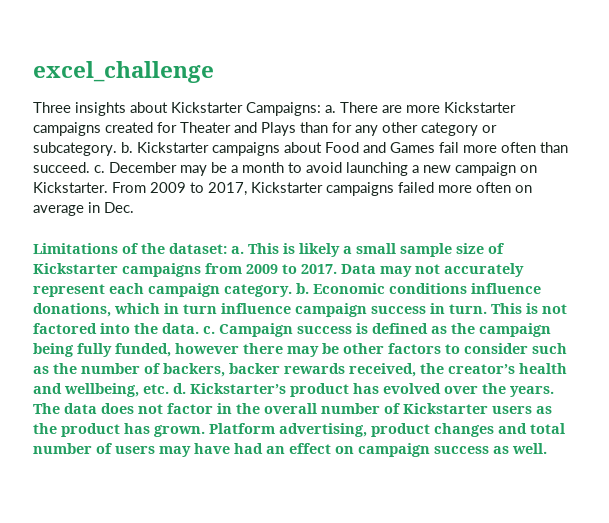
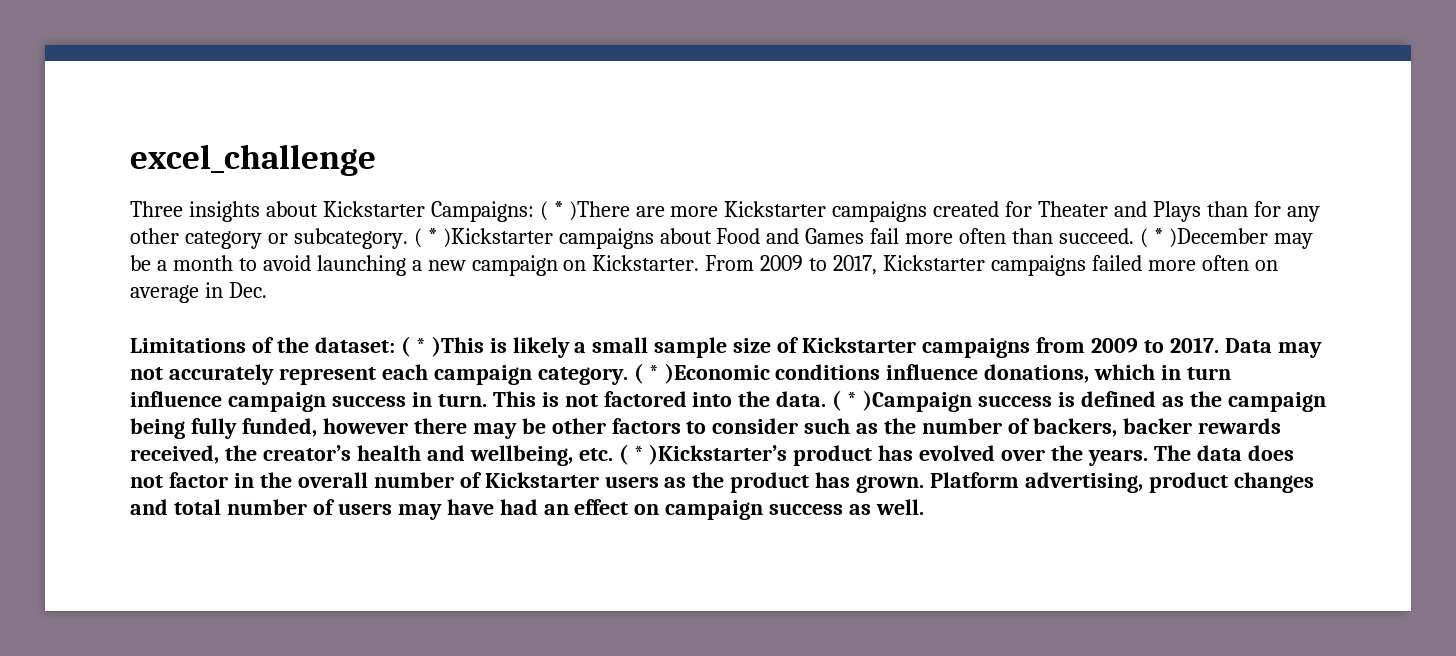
- Three insights about Kickstarter Campaigns: a. There are more Kickstarter campaigns created for Theater and Plays than for any other category or subcategory. b. Kickstarter campaigns about Food and Games fail more often than succeed. c. December may be a month to avoid launching a new campaign on Kickstarter.
+ Three insights about Kickstarter Campaigns: ( * )There are more Kickstarter campaigns created for Theater and Plays than for any other category or subcategory. ( * )Kickstarter campaigns about Food and Games fail more often than succeed. ( * )December may be a month to avoid launching a new campaign on Kickstarter.
- Limitations of the dataset: a. This is likely a small sample size of Kickstarter campaigns from 2009 to 2017.
+ Limitations of the dataset: ( * )This is likely a small sample size of Kickstarter campaigns from 2009 to 2017.
- Data may not accurately represent each campaign category. b. Economic conditions influence donations, which in turn influence campaign success in turn.
+ Data may not accurately represent each campaign category. ( * )Economic conditions influence donations, which in turn influence campaign success in turn.
- This is not factored into the data. c. Campaign success is defined as the campaign being fully funded, however there may be other factors to consider such as the number of backers, backer rewards received, the creator’s health and wellbeing, etc. d. Kickstarter’s product has evolved over the years.
+ This is not factored into the data. ( * )Campaign success is defined as the campaign being fully funded, however there may be other factors to consider such as the number of backers, backer rewards received, the creator’s health and wellbeing, etc. ( * )Kickstarter’s product has evolved over the years.

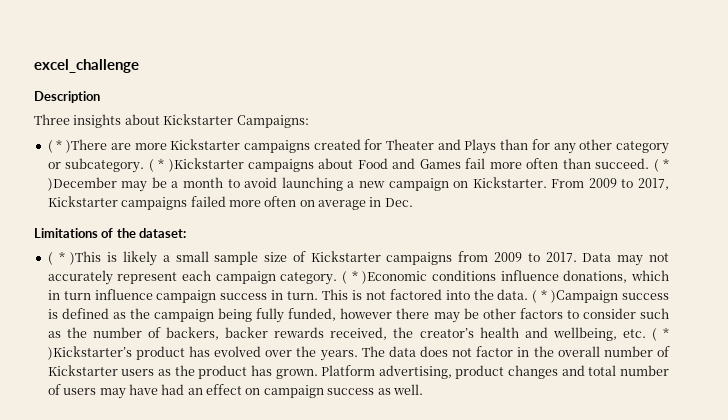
+ Description
- Three insights about Kickstarter Campaigns: ( * )There are more Kickstarter campaigns created for Theater and Plays than for any other category or subcategory.
+ Three insights about Kickstarter Campaigns:
+ ( * )There are more Kickstarter campaigns created for Theater and Plays than for any other category or subcategory.
- Limitations of the dataset: ( * )This is likely a small sample size of Kickstarter campaigns from 2009 to 2017.
+ Limitations of the dataset:
+ ( * )This is likely a small sample size of Kickstarter campaigns from 2009 to 2017.

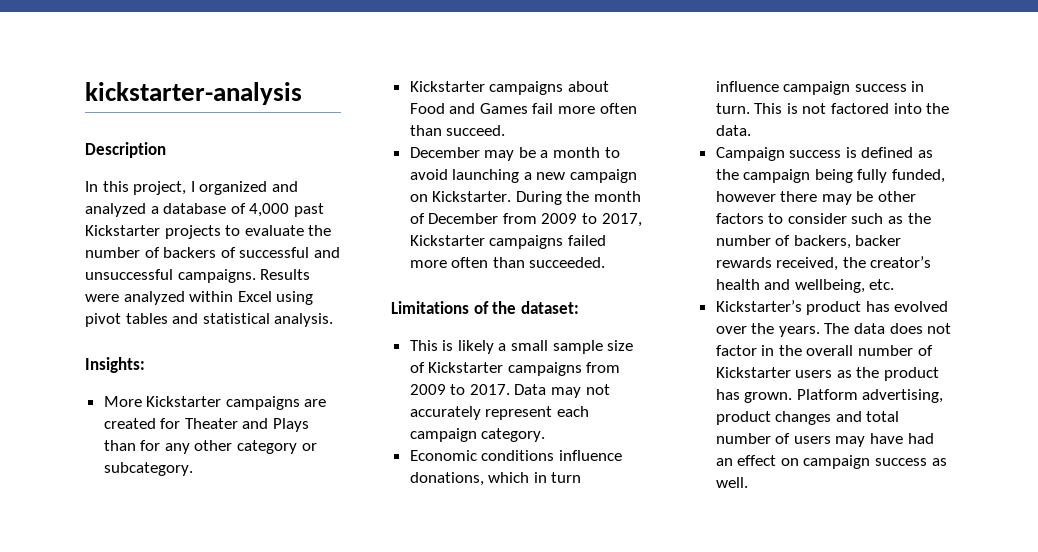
- excel_challenge
+ kickstarter-analysis
- Three insights about Kickstarter Campaigns:
- ( * )There are more Kickstarter campaigns created for Theater and Plays than for any other category or subcategory. ( * )Kickstarter campaigns about Food and Games fail more often than succeed. ( * )December may be a month to avoid launching a new campaign on Kickstarter.
+ In this project, I organized and analyzed a database of 4,000 past Kickstarter projects to evaluate the number of backers of successful and unsuccessful campaigns. Results were analyzed within Excel using pivot tables and statistical analysis.
+ Insights:
+ More Kickstarter campaigns are created for Theater and Plays than for any other category or subcategory.
+ Kickstarter campaigns about Food and Games fail more often than succeed.
+ December may be a month to avoid launching a new campaign on Kickstarter.
- From 2009 to 2017, Kickstarter campaigns failed more often on average in Dec.
+ During the month of December from 2009 to 2017, Kickstarter campaigns failed more often than succeeded.
- ( * )This is likely a small sample size of Kickstarter campaigns from 2009 to 2017.
+ This is likely a small sample size of Kickstarter campaigns from 2009 to 2017.
- Data may not accurately represent each campaign category. ( * )Economic conditions influence donations, which in turn influence campaign success in turn.
+ Data may not accurately represent each campaign category.
+ Economic conditions influence donations, which in turn influence campaign success in turn.
- This is not factored into the data. ( * )Campaign success is defined as the campaign being fully funded, however there may be other factors to consider such as the number of backers, backer rewards received, the creator’s health and wellbeing, etc. ( * )Kickstarter’s product has evolved over the years.
+ This is not factored into the data.
+ Campaign success is defined as the campaign being fully funded, however there may be other factors to consider such as the number of backers, backer rewards received, the creator’s health and wellbeing, etc.
+ Kickstarter’s product has evolved over the years.

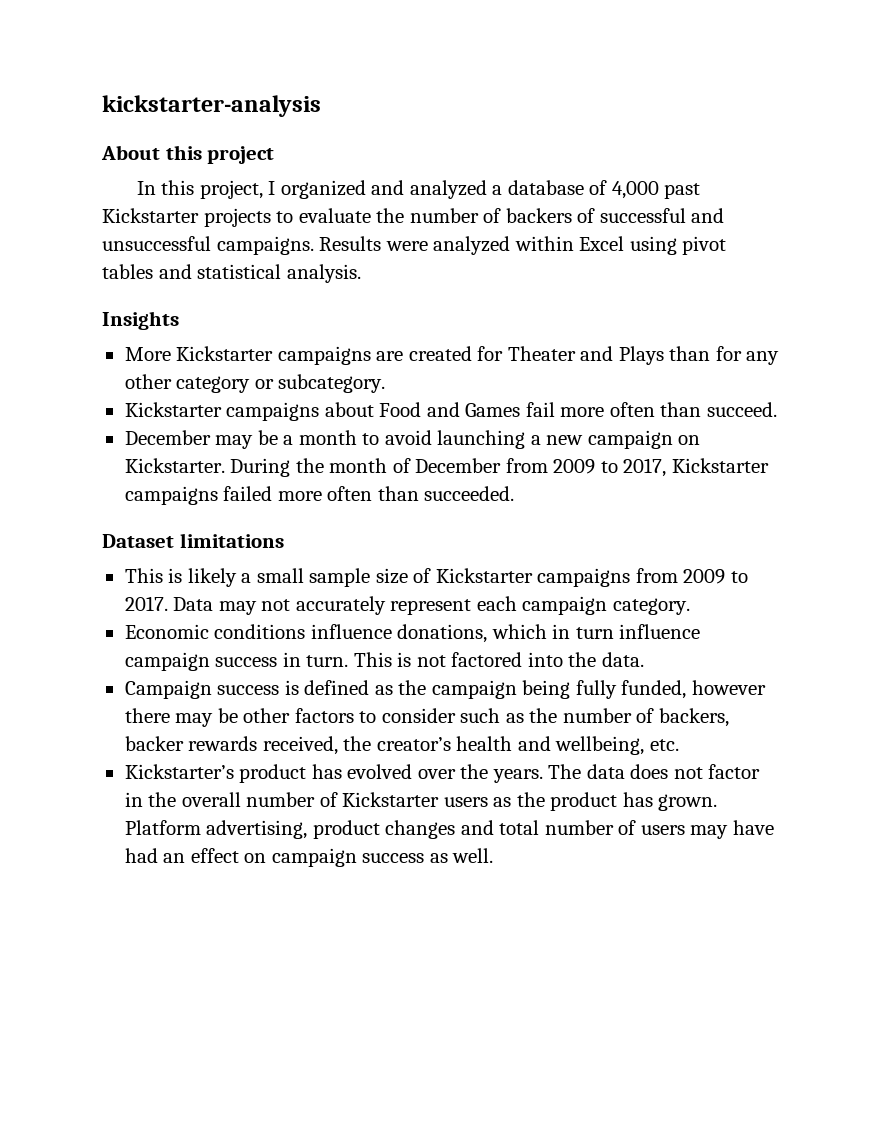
- Description
+ About this project
- Insights:
+ Insights
- Limitations of the dataset:
+ Dataset limitations

